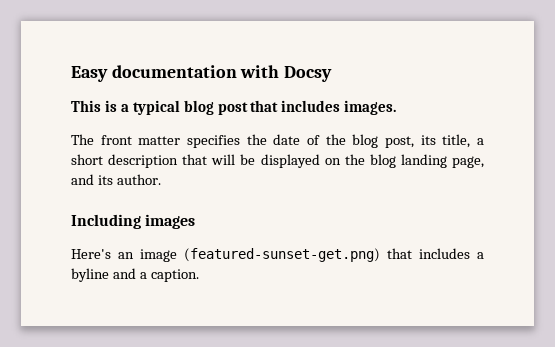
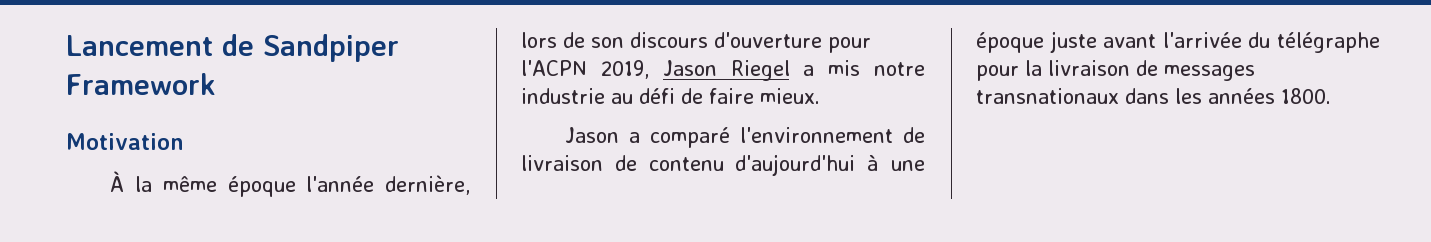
- Easy documentation with Docsy
- This is a typical blog post that includes images.
- The front matter specifies the date of the blog post, its title, a short description that will be displayed on the blog landing page, and its author.
- Including images
- Here's an image (featured-sunset-get.png) that includes a byline and a caption.
+ Lancement de Sandpiper Framework
+ Motivation
+ À la même époque l'année dernière, lors de son discours d'ouverture pour l'ACPN 2019, Jason Riegel a mis notre industrie au défi de faire mieux.
+ Jason a comparé l'environnement de livraison de contenu d'aujourd'hui à une époque juste avant l'arrivée du télégraphe pour la livraison de messages transnationaux dans les années 1800.

